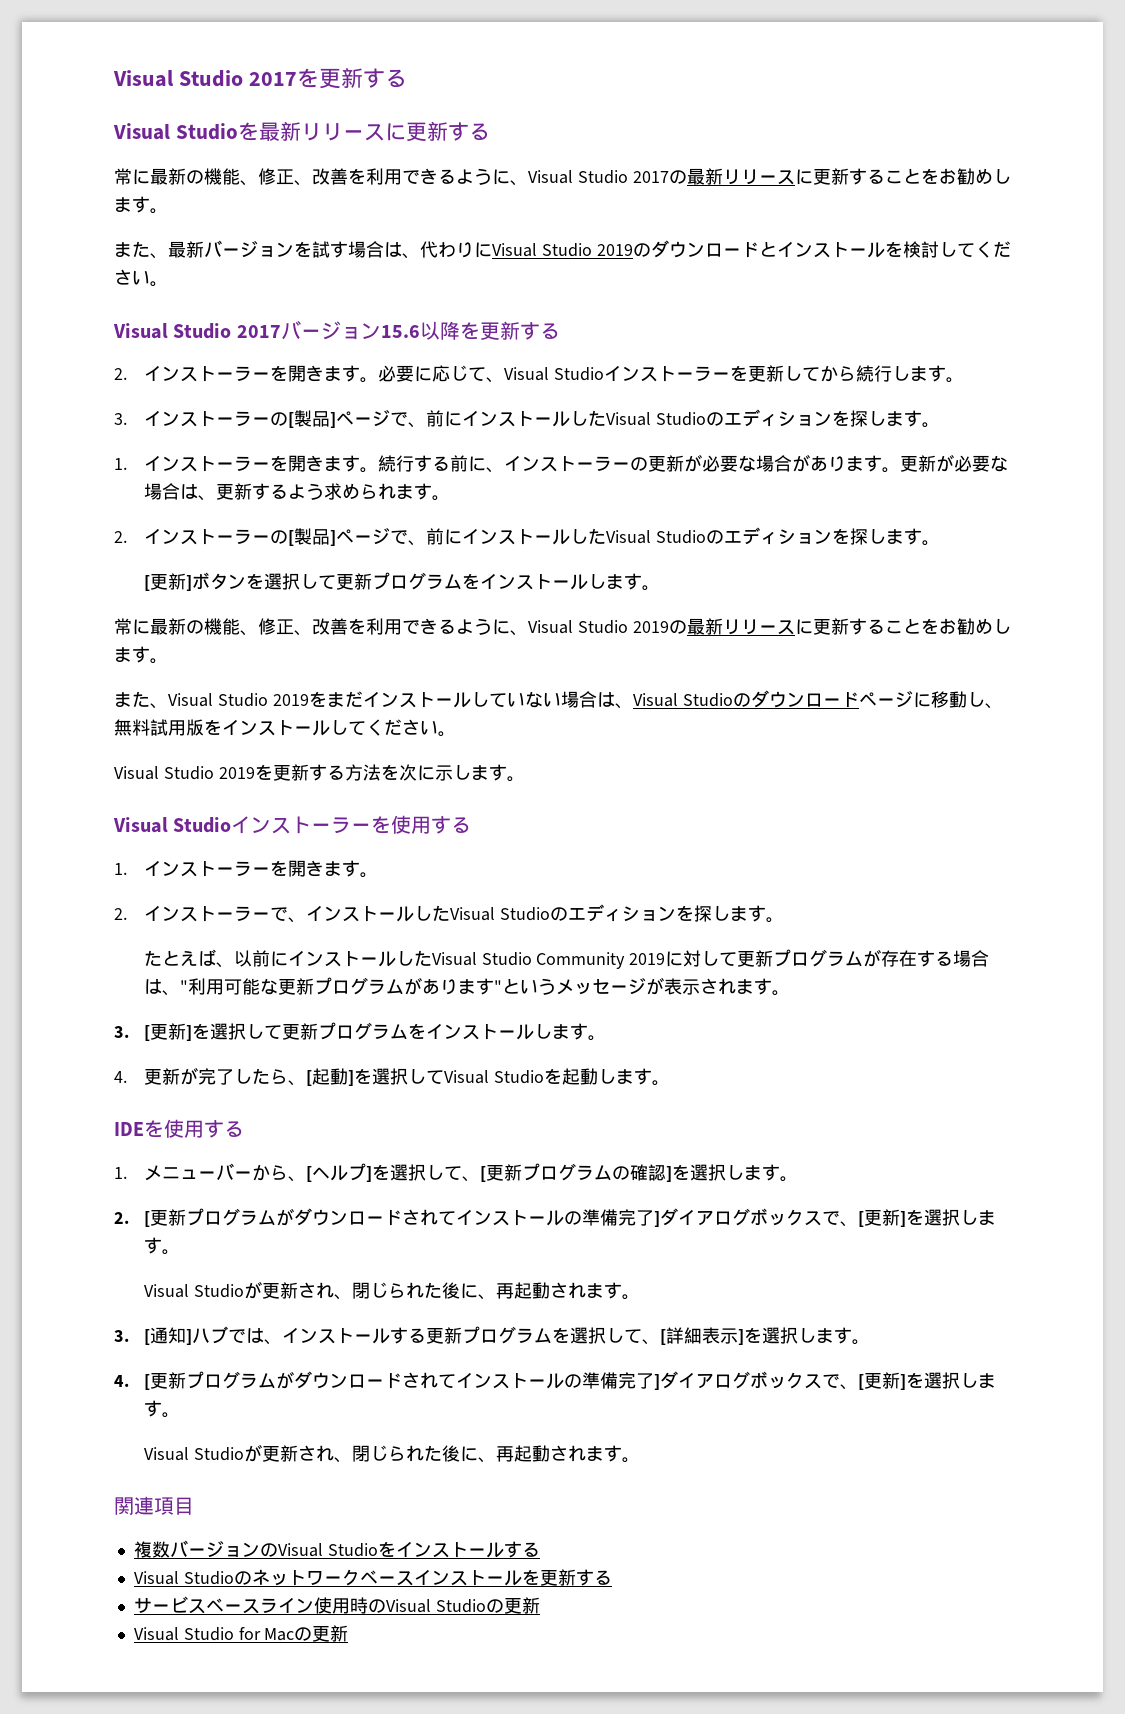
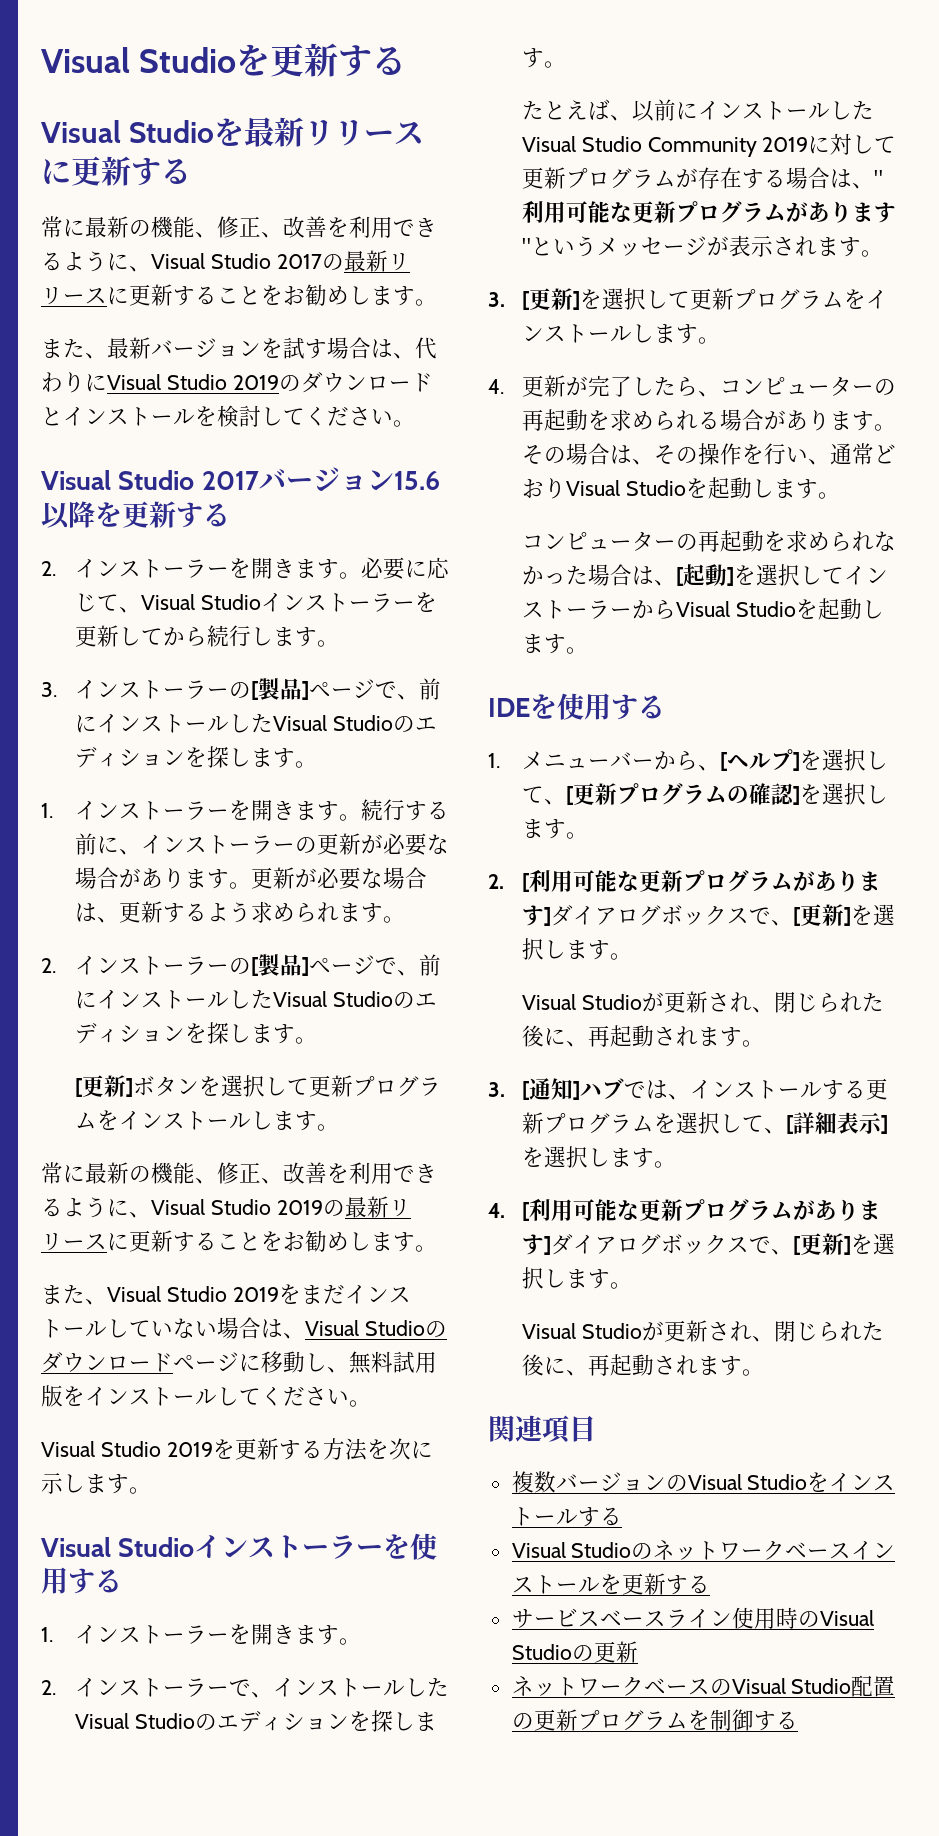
- Visual Studio 2017を更新する
+ Visual Studioを更新する
- 4.更新が完了したら、[起動]を選択してVisual Studioを起動します。
+ 4.更新が完了したら、コンピューターの再起動を求められる場合があります。その場合は、その操作を行い、通常どおりVisual Studioを起動します。
+ コンピューターの再起動を求められなかった場合は、[起動]を選択してインストーラーからVisual Studioを起動します。
- 2. [更新プログラムがダウンロードされてインストールの準備完了]ダイアログボックスで、[更新]を選択します。
+ 2. [利用可能な更新プログラムがあります]ダイアログボックスで、[更新]を選択します。
- 4. [更新プログラムがダウンロードされてインストールの準備完了]ダイアログボックスで、[更新]を選択します。
+ 4. [利用可能な更新プログラムがあります]ダイアログボックスで、[更新]を選択します。
- Visual Studio for Macの更新
+ ネットワークベースのVisual Studio配置の更新プログラムを制御する

